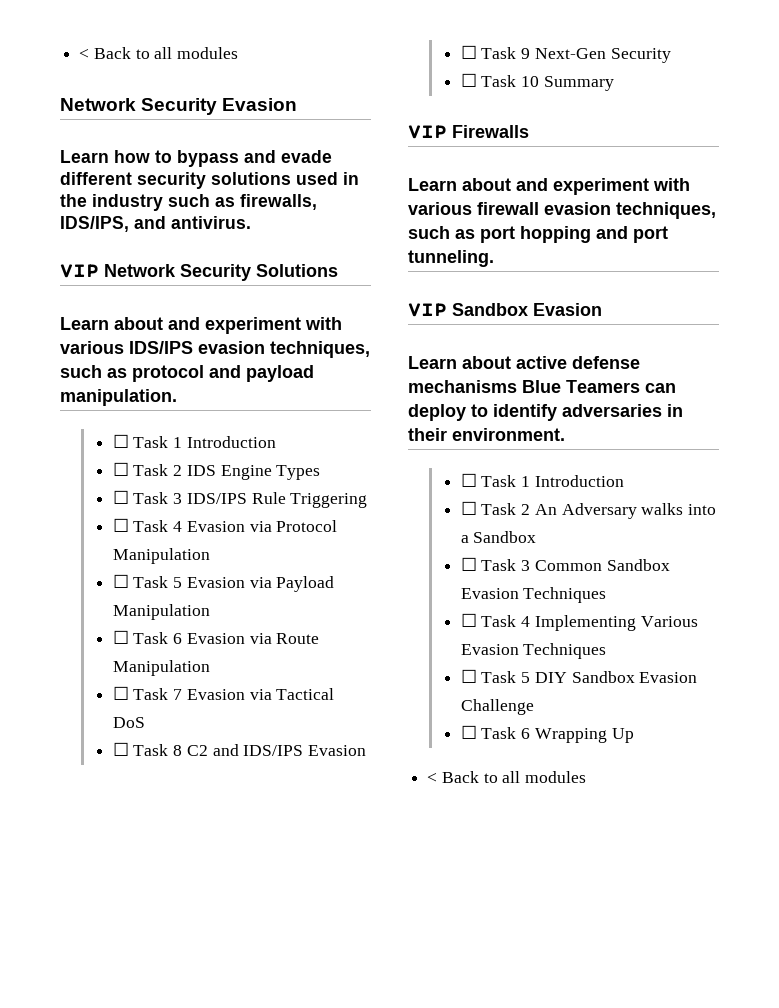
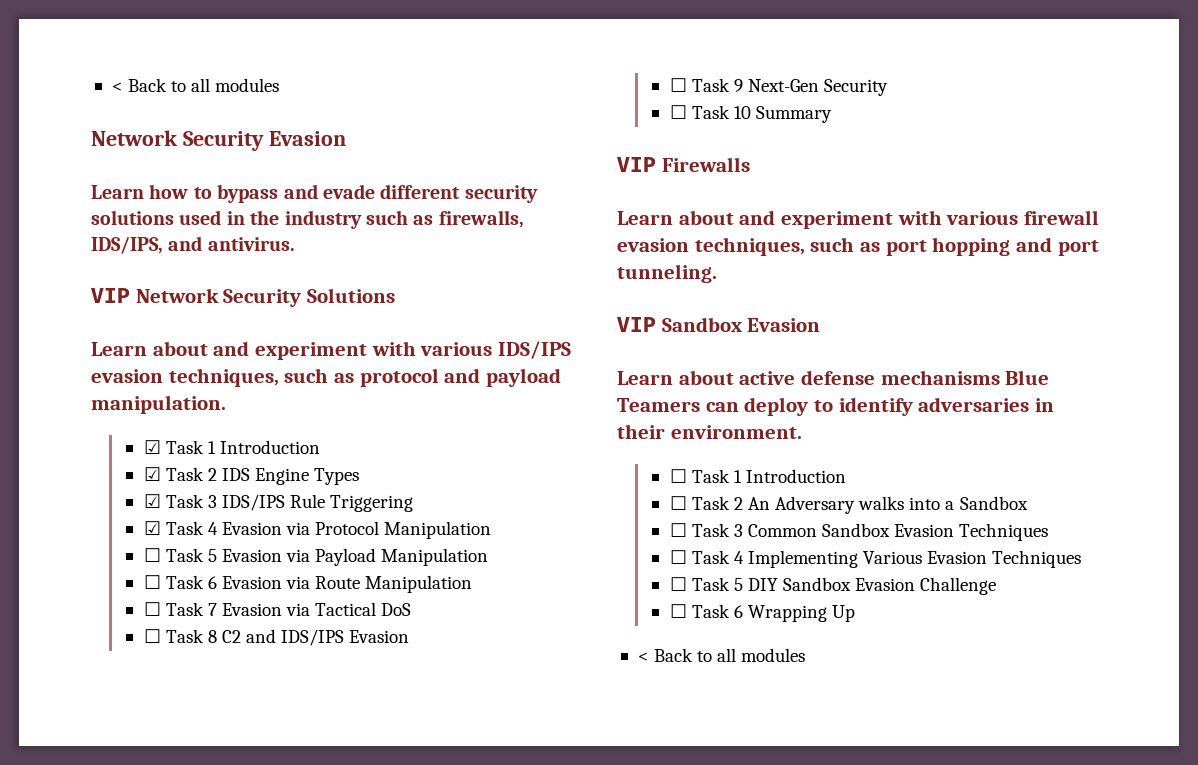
  Learn about and experiment with various IDS/IPS evasion techniques, such as protocol and payload manipulation.
- ☐ Task 1 Introduction
- ☐ Task 2 IDS Engine Types
+ ☑ Task 1 Introduction
+ ☑ Task 2 IDS Engine Types
- ☐ Task 3 IDS/IPS Rule Triggering
+ ☑ Task 3 IDS/IPS Rule Triggering
- ☐ Task 4 Evasion via Protocol Manipulation
+ ☑ Task 4 Evasion via Protocol Manipulation

